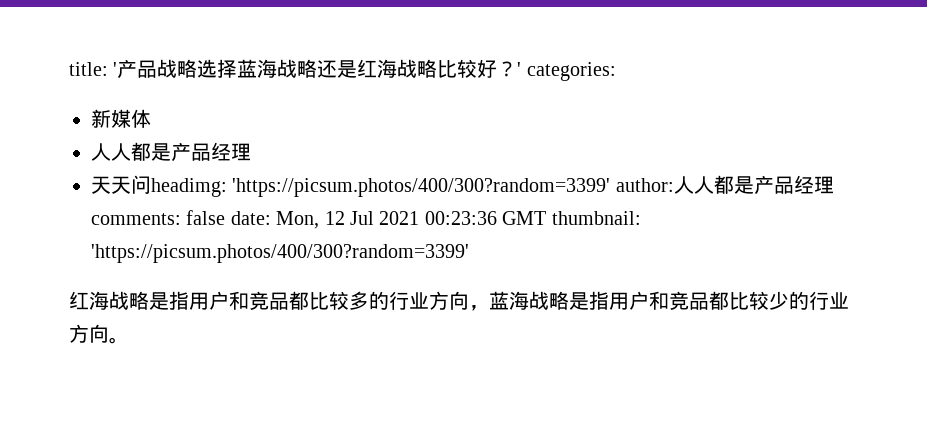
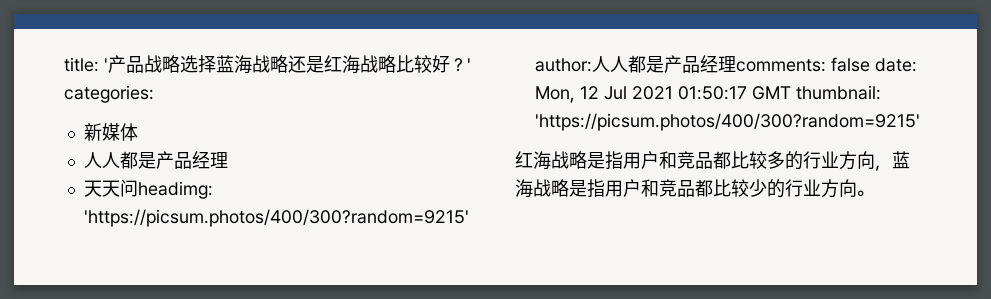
- 天天问headimg: 'https://picsum.photos/400/300?random=3399' author:人人都是产品经理comments: false date: Mon, 12 Jul 2021 00:23:36 GMT thumbnail: 'https://picsum.photos/400/300?random=3399'
+ 天天问headimg: 'https://picsum.photos/400/300?random=9215' author:人人都是产品经理comments: false date: Mon, 12 Jul 2021 01:50:17 GMT thumbnail: 'https://picsum.photos/400/300?random=9215'

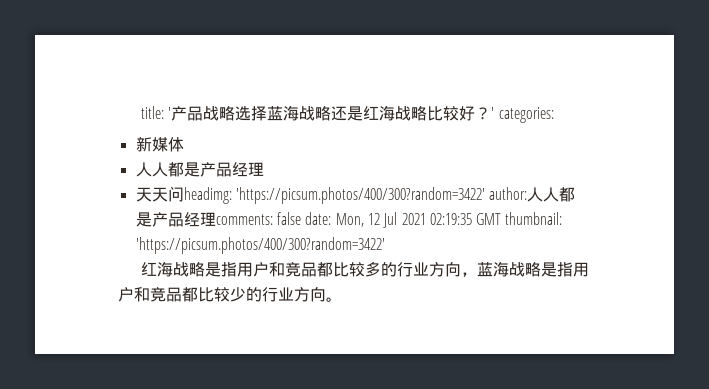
- 天天问headimg: 'https://picsum.photos/400/300?random=9215' author:人人都是产品经理comments: false date: Mon, 12 Jul 2021 01:50:17 GMT thumbnail: 'https://picsum.photos/400/300?random=9215'
+ 天天问headimg: 'https://picsum.photos/400/300?random=3422' author:人人都是产品经理comments: false date: Mon, 12 Jul 2021 02:19:35 GMT thumbnail: 'https://picsum.photos/400/300?random=3422'

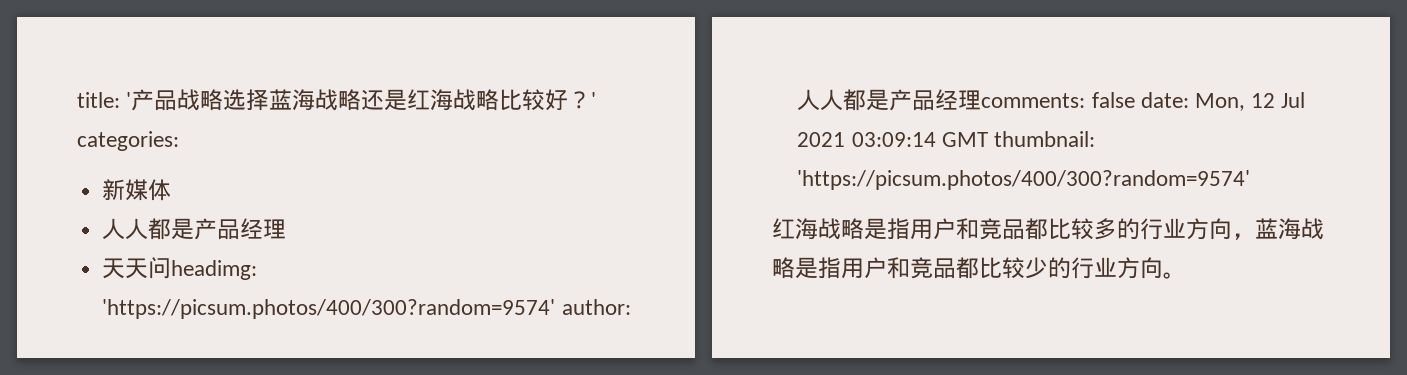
- 天天问headimg: 'https://picsum.photos/400/300?random=3422' author:人人都是产品经理comments: false date: Mon, 12 Jul 2021 02:19:35 GMT thumbnail: 'https://picsum.photos/400/300?random=3422'
+ 天天问headimg: 'https://picsum.photos/400/300?random=9574' author:人人都是产品经理comments: false date: Mon, 12 Jul 2021 03:09:14 GMT thumbnail: 'https://picsum.photos/400/300?random=9574'

